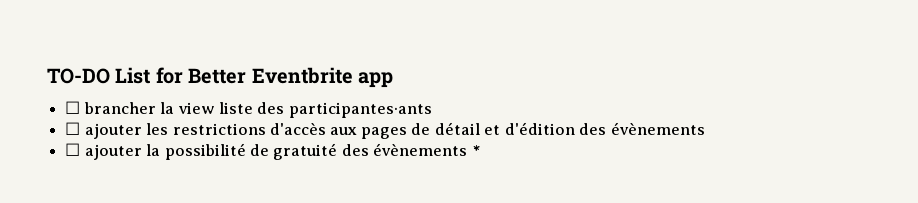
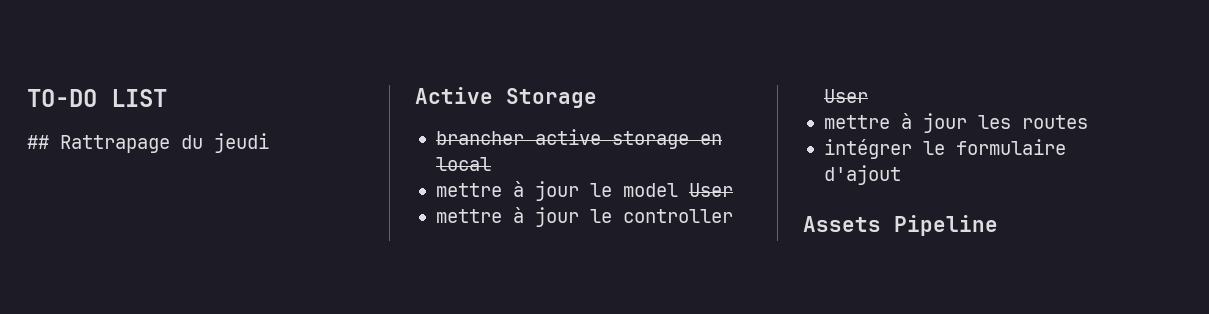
- TO-DO List for Better Eventbrite app
- ☐ brancher la view liste des participantes·ants
- ☐ ajouter les restrictions d'accès aux pages de détail et d'édition des évènements
- ☐ ajouter la possibilité de gratuité des évènements *
+ TO-DO LIST
+ ## Rattrapage du jeudi
+ Active Storage
+ brancher active storage en local
+ mettre à jour le model User
+ mettre à jour le controller User
+ mettre à jour les routes
+ intégrer le formulaire d'ajout
+ Assets Pipeline

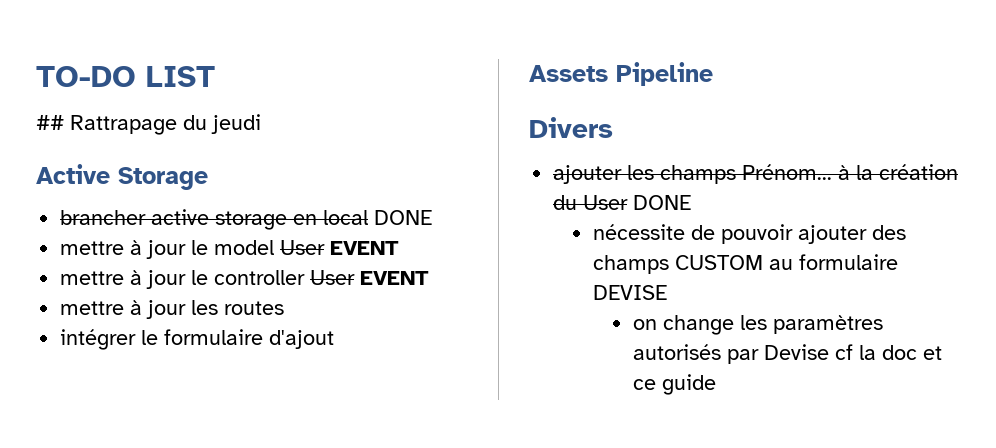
- brancher active storage en local
+ brancher active storage en local DONE
- mettre à jour le model User
+ mettre à jour le model User EVENT
- mettre à jour le controller User
+ mettre à jour le controller User EVENT
+ Divers
+ ajouter les champs Prénom... à la création du User DONE
+ nécessite de pouvoir ajouter des champs CUSTOM au formulaire DEVISE
+ on change les paramètres autorisés par Devise cf la doc et ce guide

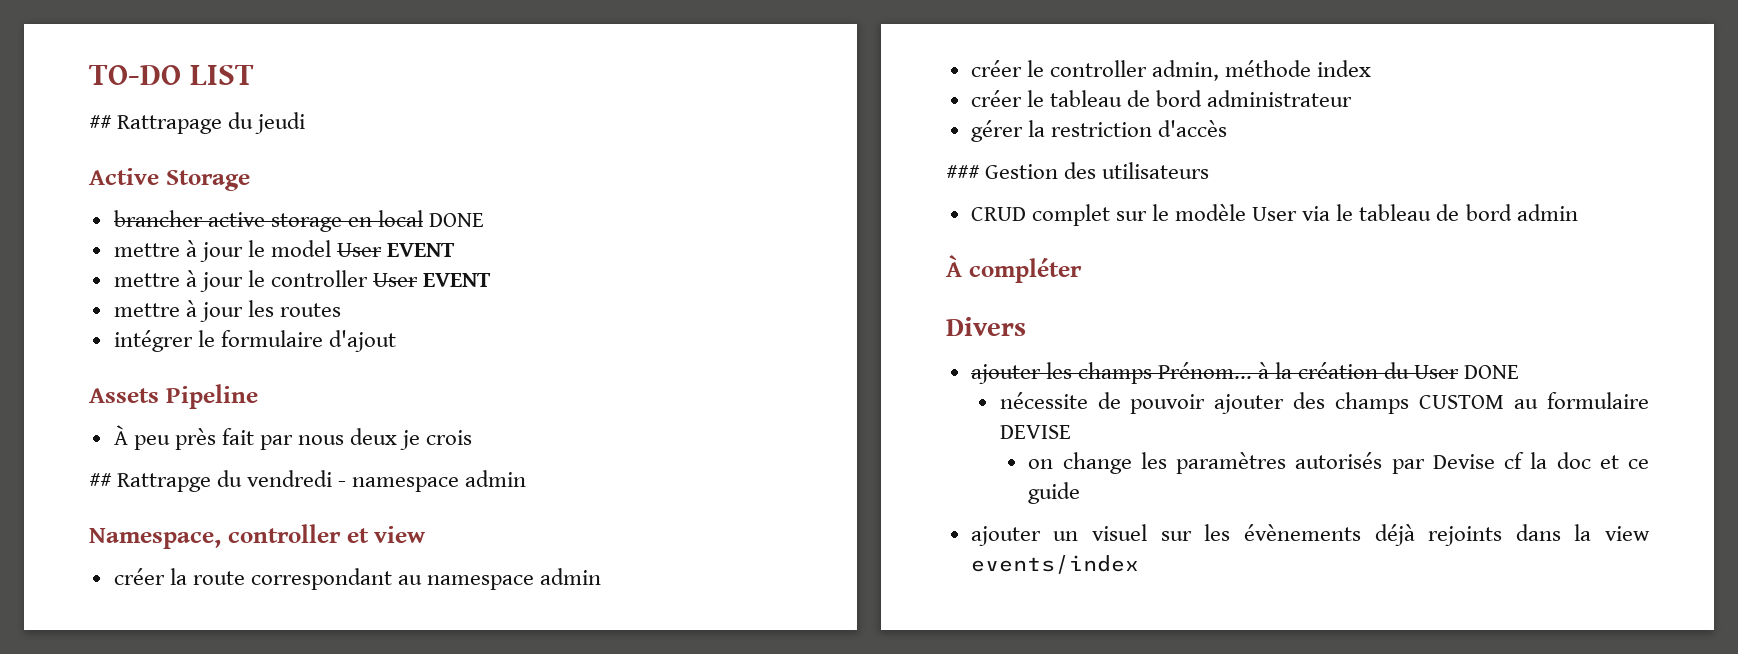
+ À peu près fait par nous deux je crois
+ ## Rattrapge du vendredi - namespace admin
+ Namespace, controller et view
+ créer la route correspondant au namespace admin
+ créer le controller admin, méthode index
+ créer le tableau de bord administrateur
+ gérer la restriction d'accès
+ ### Gestion des utilisateurs
+ CRUD complet sur le modèle User via le tableau de bord admin
+ À compléter
+ ajouter un visuel sur les évènements déjà rejoints dans la view events/index

